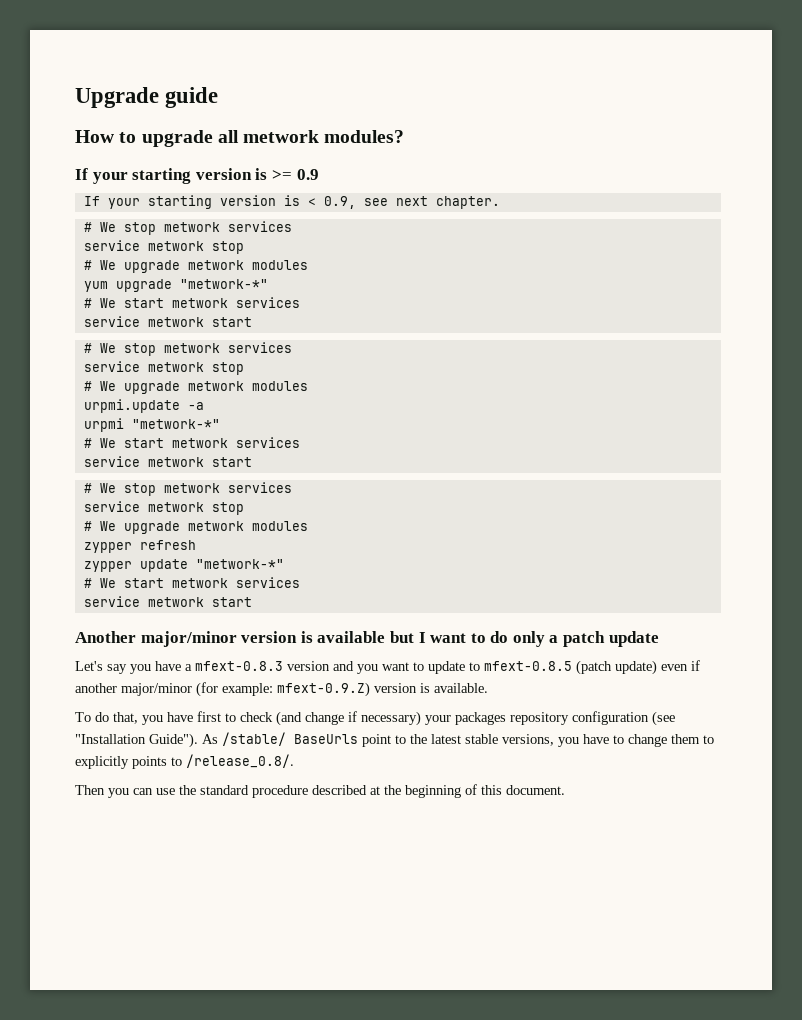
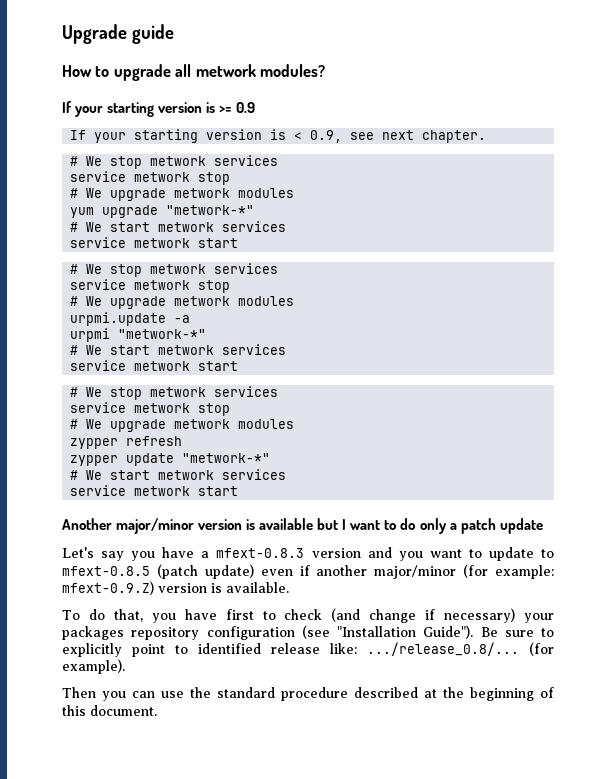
- As /stable/ BaseUrls point to the latest stable versions, you have to change them to explicitly points to /release_0.8/.
+ Be sure to explicitly point to identified release like: .../release_0.8/... (for example).

